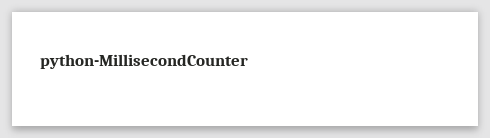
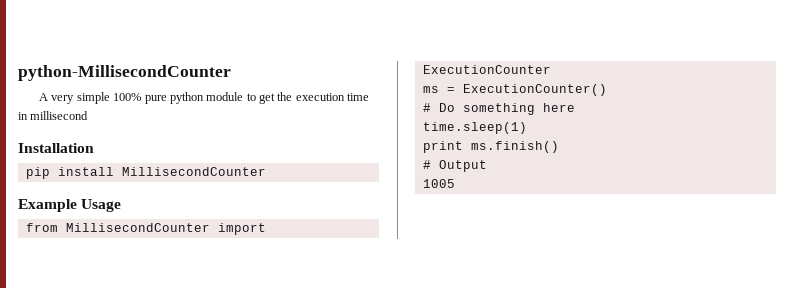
+ A very simple 100% pure python module to get the execution time in millisecond
+ Installation
+ pip install MillisecondCounter
+ Example Usage
+ from MillisecondCounter import ExecutionCounter
+ ms = ExecutionCounter()
+ # Do something here
+ time.sleep(1)
+ print ms.finish()
+ # Output
+ 1005

